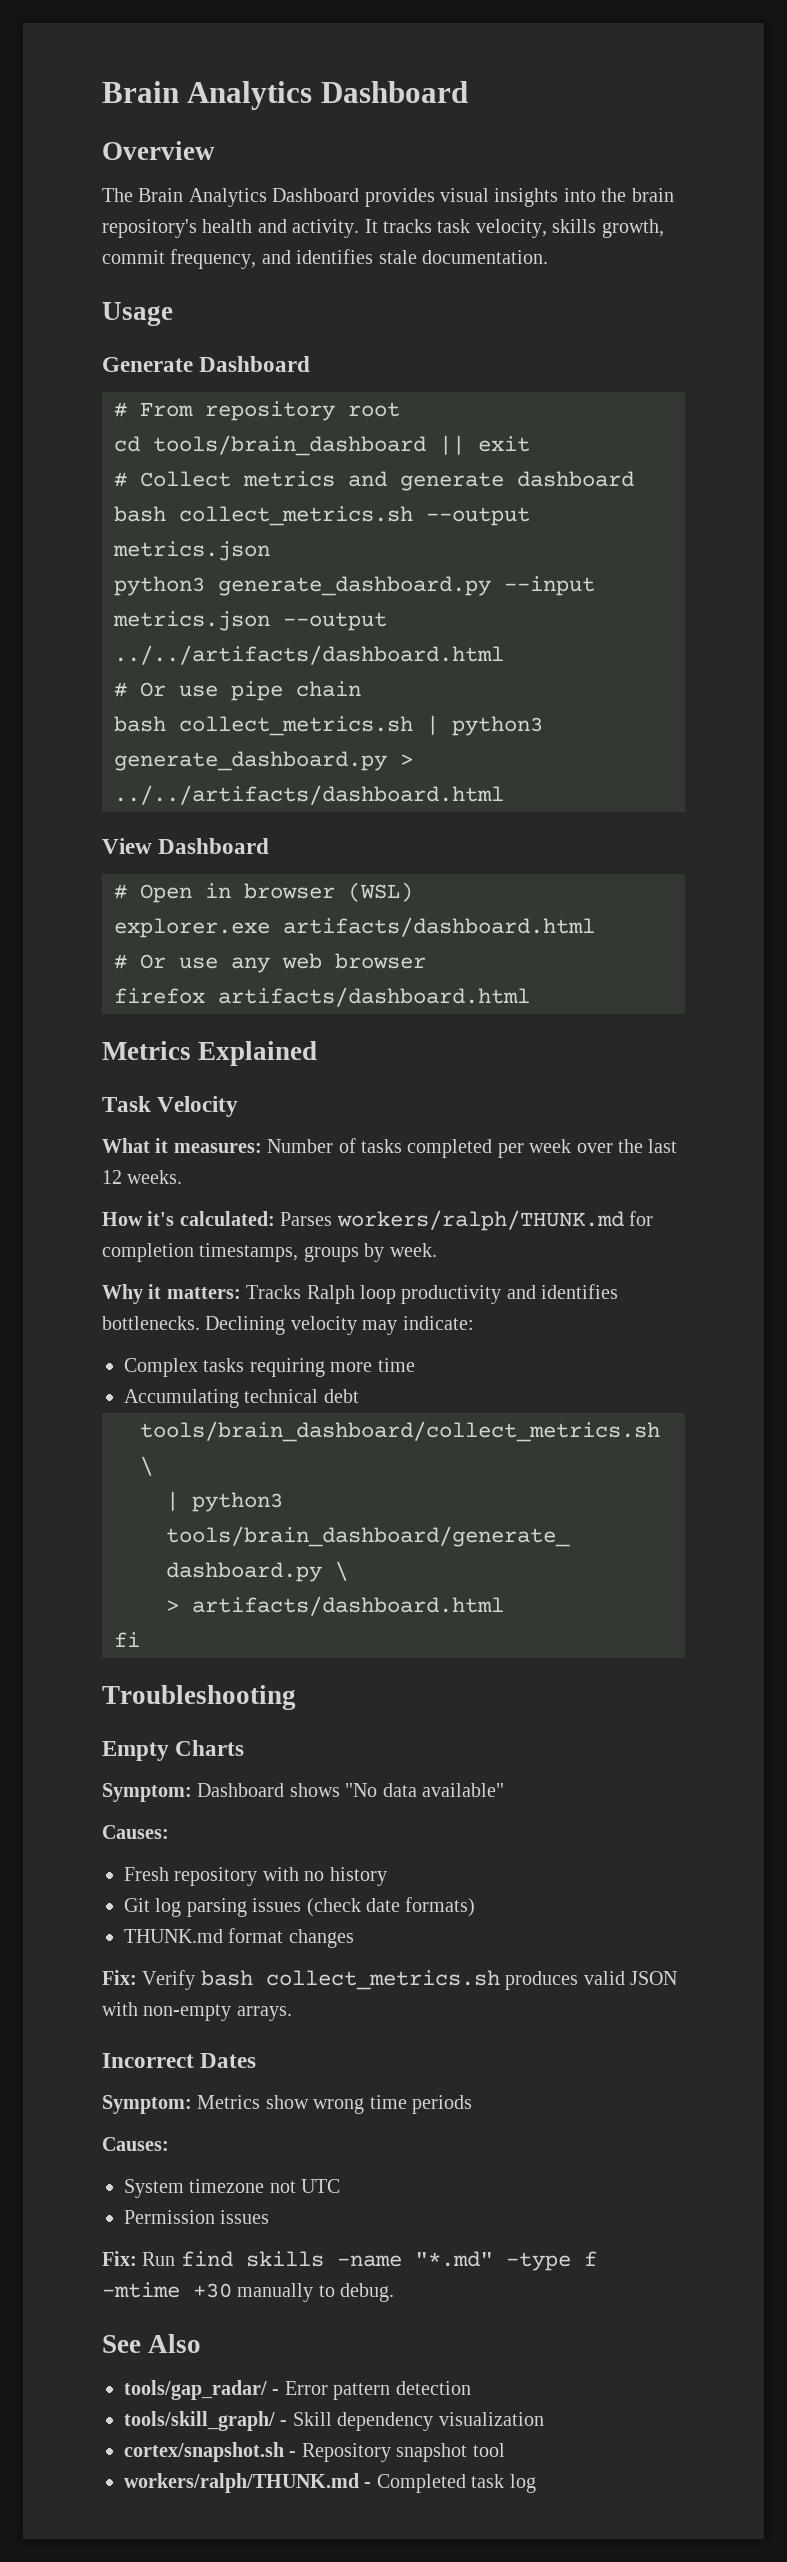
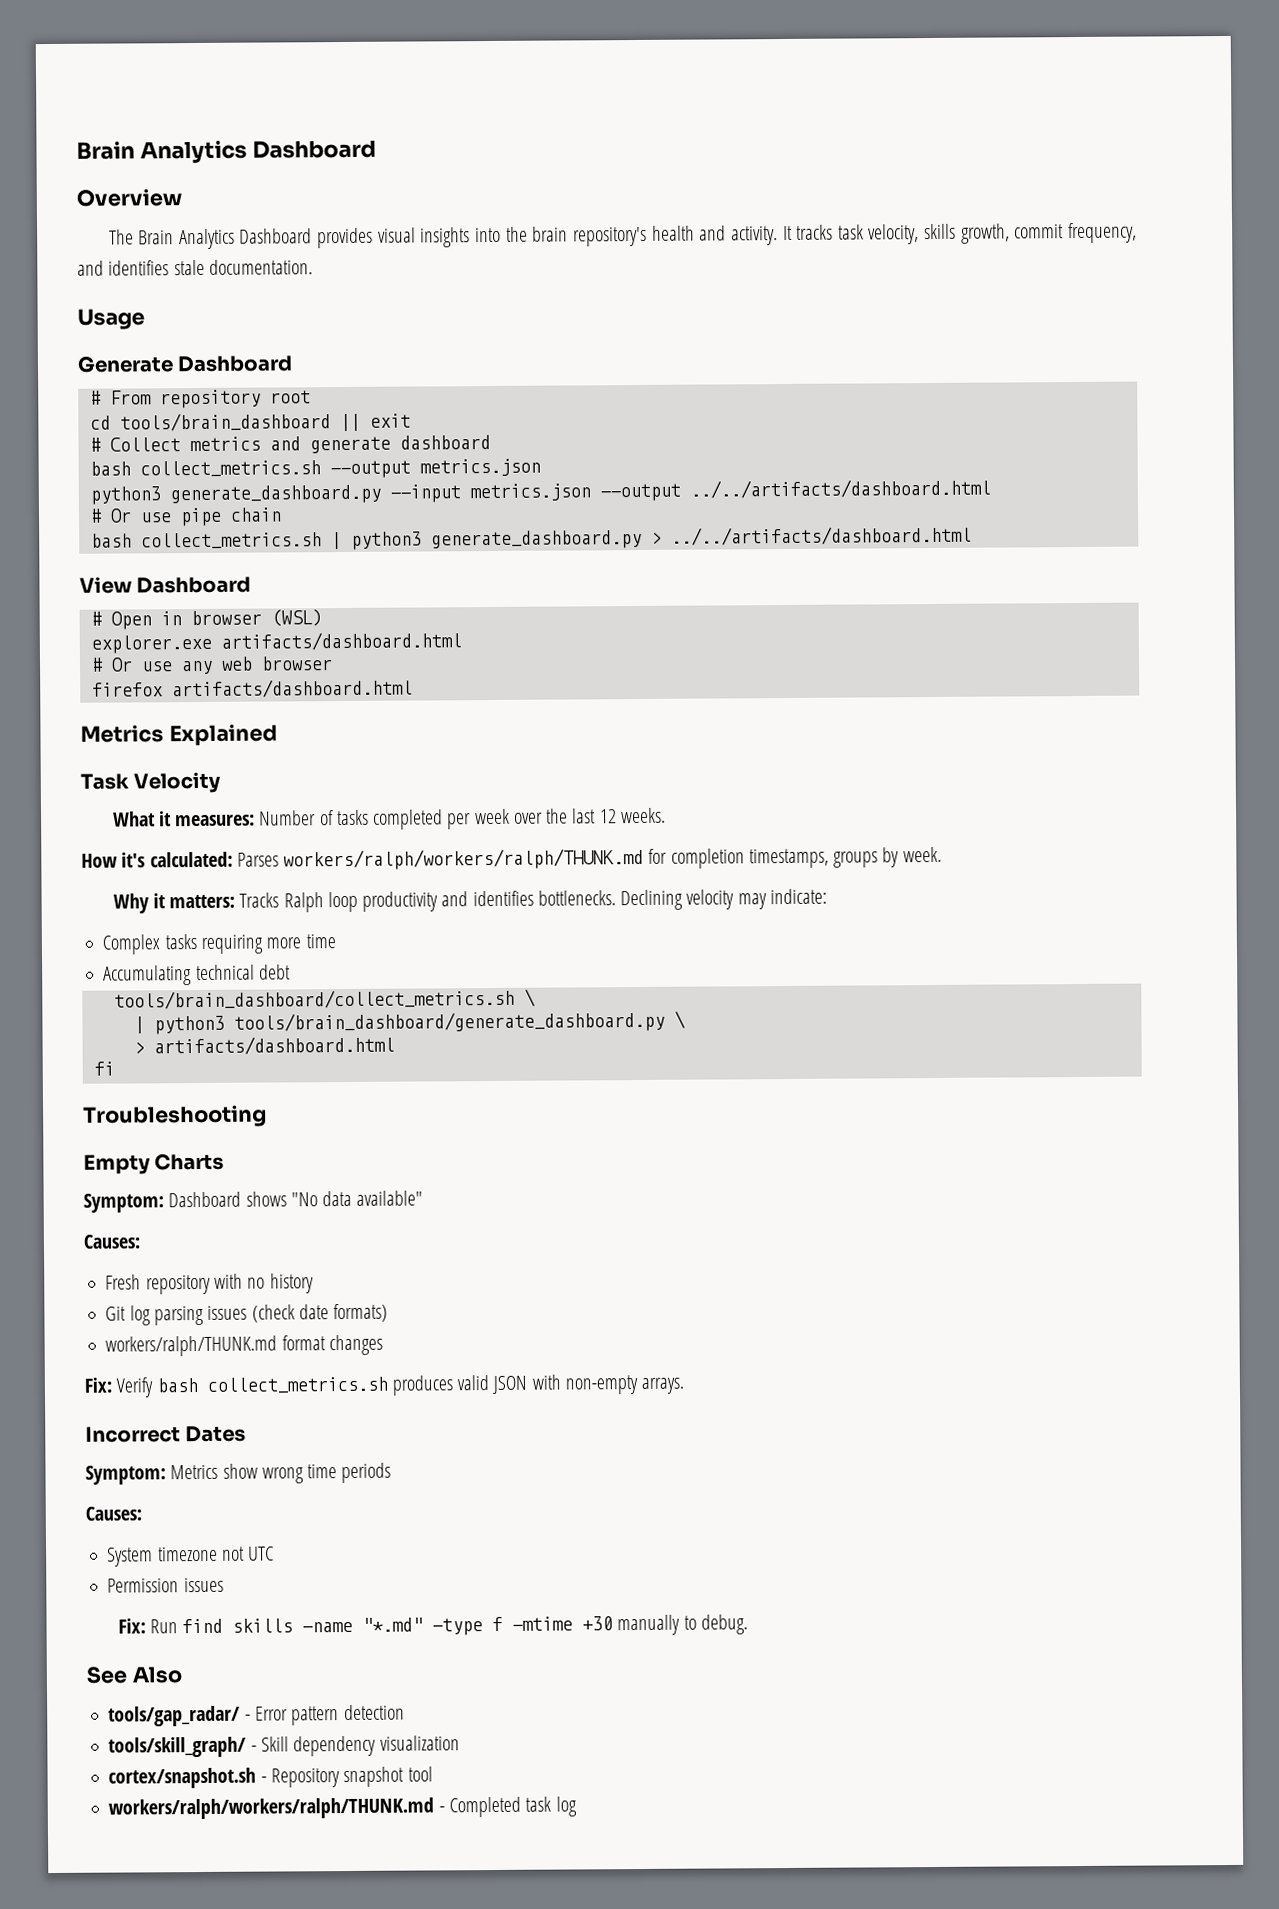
- How it's calculated: Parses workers/ralph/THUNK.md for completion timestamps, groups by week.
+ How it's calculated: Parses workers/ralph/workers/ralph/THUNK.md for completion timestamps, groups by week.
- THUNK.md format changes
+ workers/ralph/THUNK.md format changes
- workers/ralph/THUNK.md - Completed task log
+ workers/ralph/workers/ralph/THUNK.md - Completed task log

